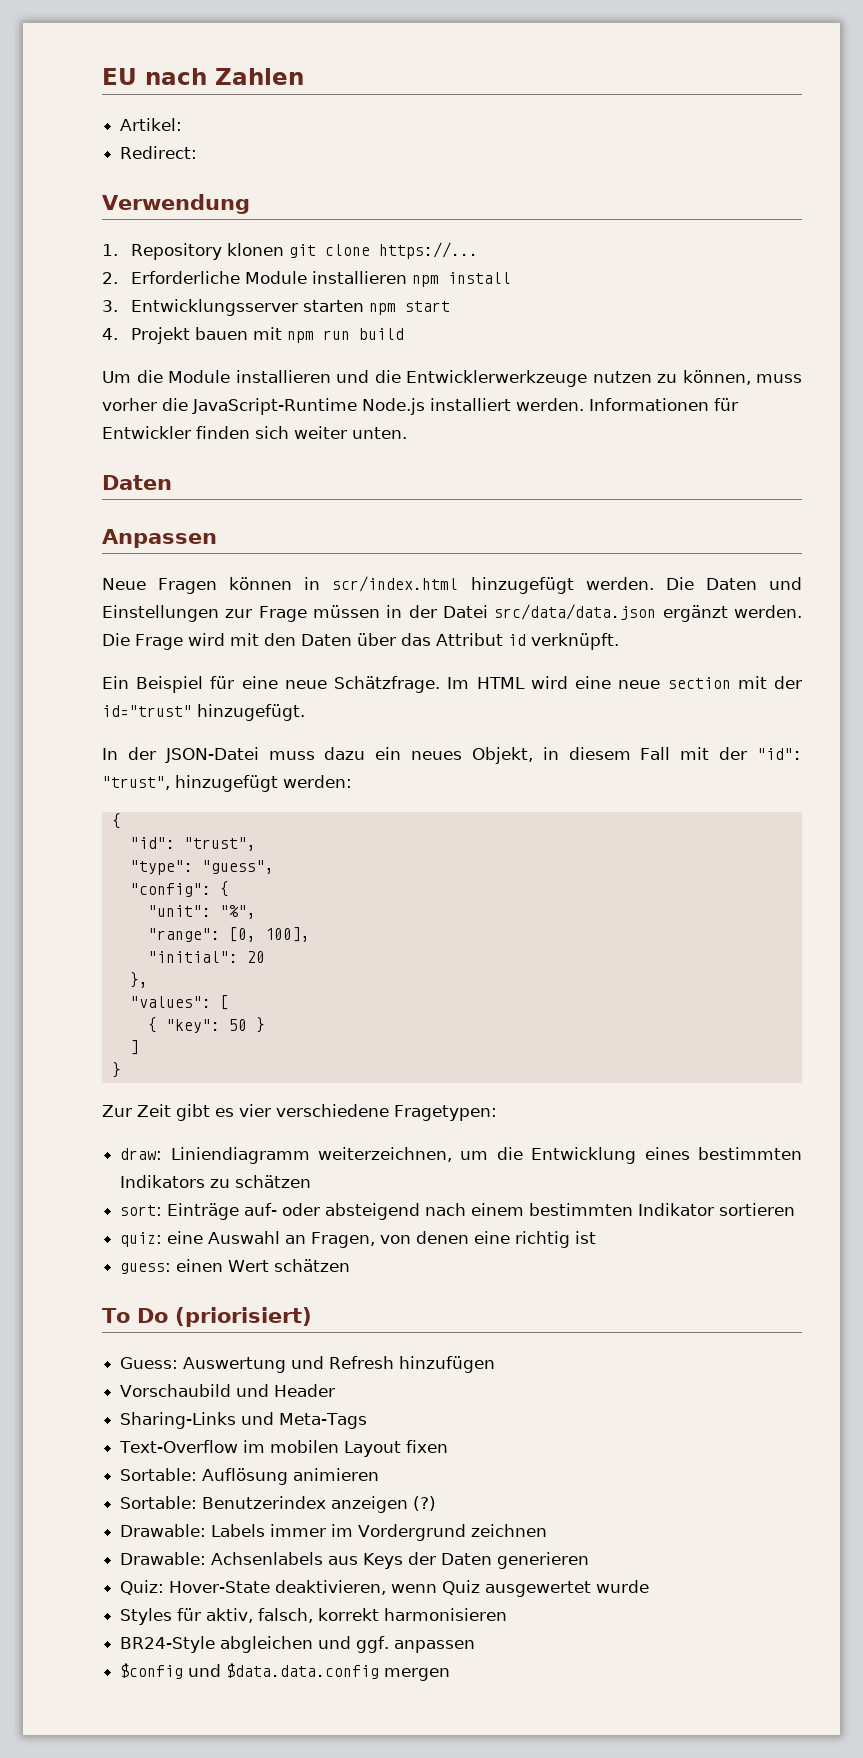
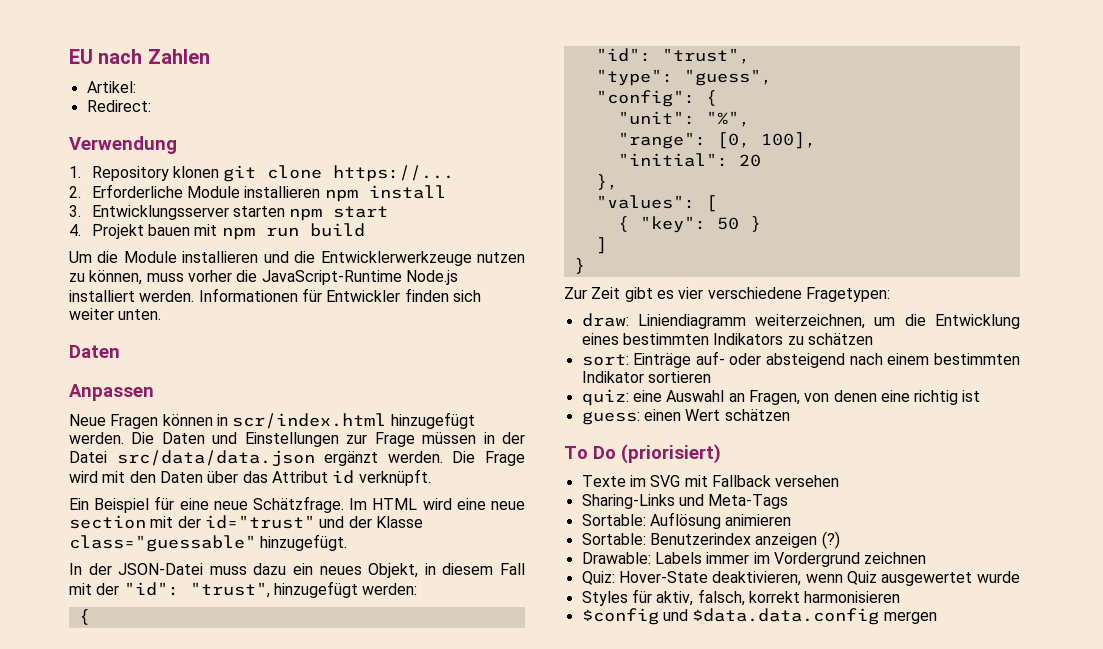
- Im HTML wird eine neue section mit der id="trust" hinzugefügt.
+ Im HTML wird eine neue section mit der id="trust" und der Klasse class="guessable" hinzugefügt.
- Guess: Auswertung und Refresh hinzufügen
- Vorschaubild und Header
+ Texte im SVG mit Fallback versehen
  Sharing-Links und Meta-Tags
- Text-Overflow im mobilen Layout fixen
- Drawable: Achsenlabels aus Keys der Daten generieren
- BR24-Style abgleichen und ggf. anpassen

